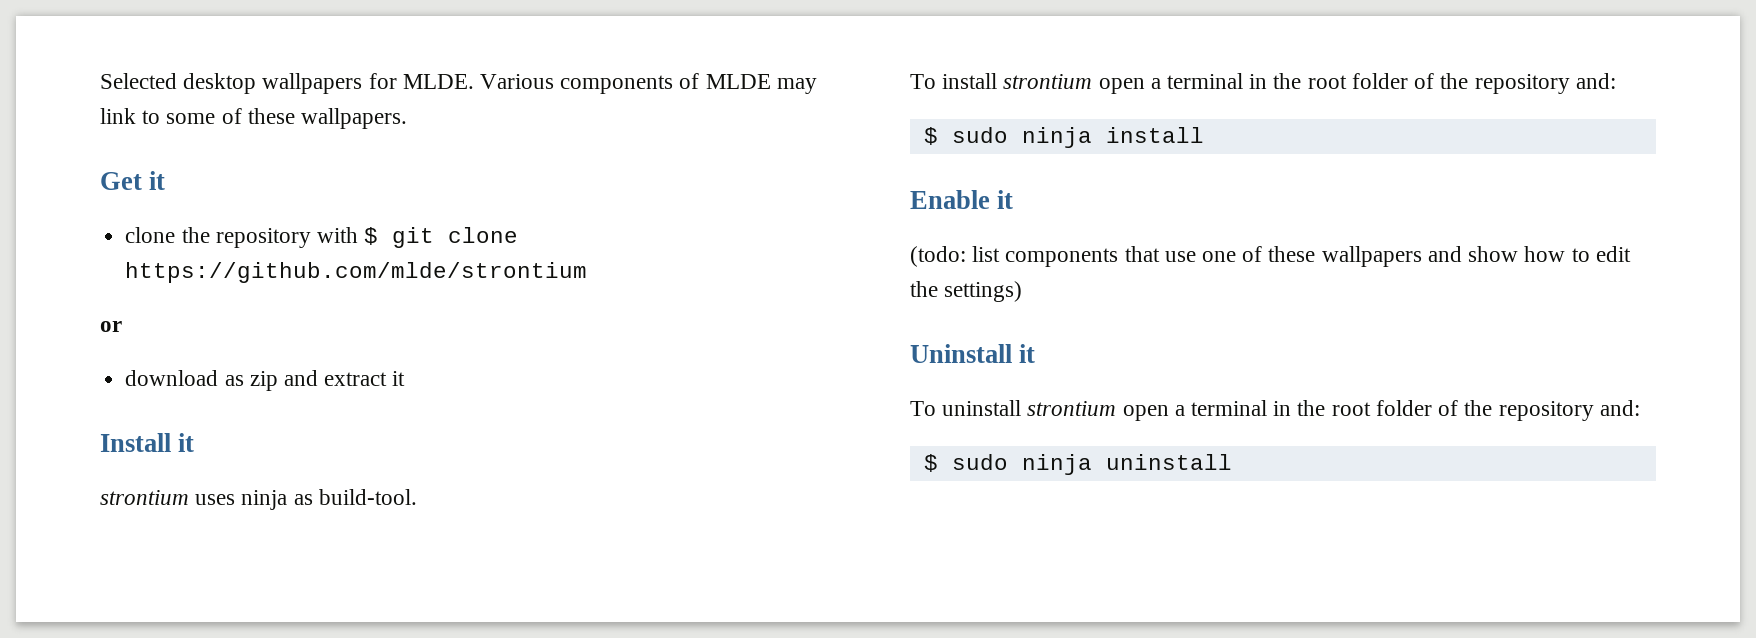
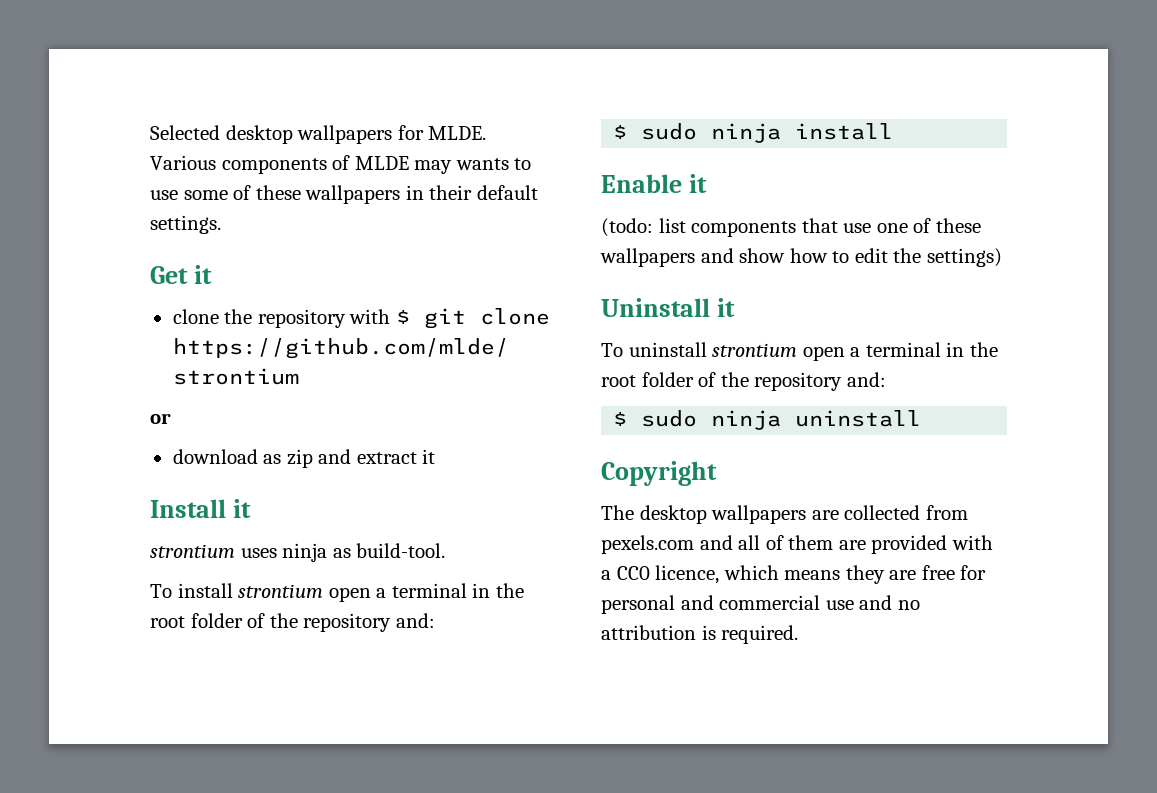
- Various components of MLDE may link to some of these wallpapers.
+ Various components of MLDE may wants to use some of these wallpapers in their default settings.
+ Copyright
+ The desktop wallpapers are collected from pexels.com and all of them are provided with a CC0 licence, which means they are free for personal and commercial use and no attribution is required.

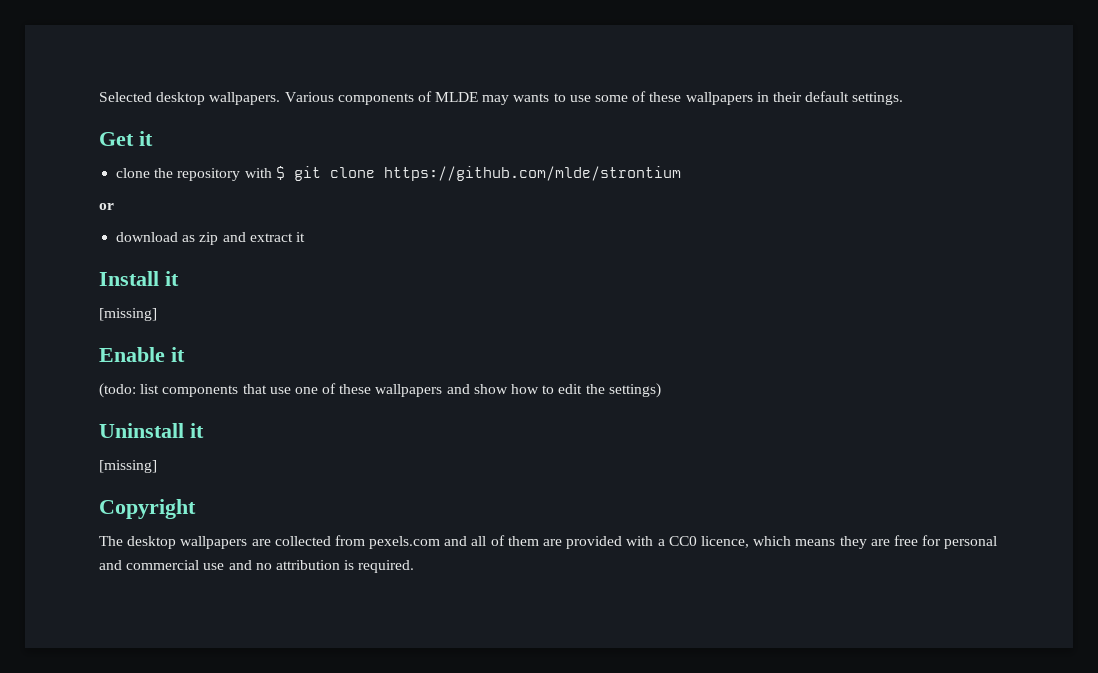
- Selected desktop wallpapers for MLDE.
+ Selected desktop wallpapers.
  Install it
- strontium uses ninja as build-tool.
- To install strontium open a terminal in the root folder of the repository and:
- $ sudo ninja install
+ [missing]
  Uninstall it
- To uninstall strontium open a terminal in the root folder of the repository and:
- $ sudo ninja uninstall
+ [missing]

